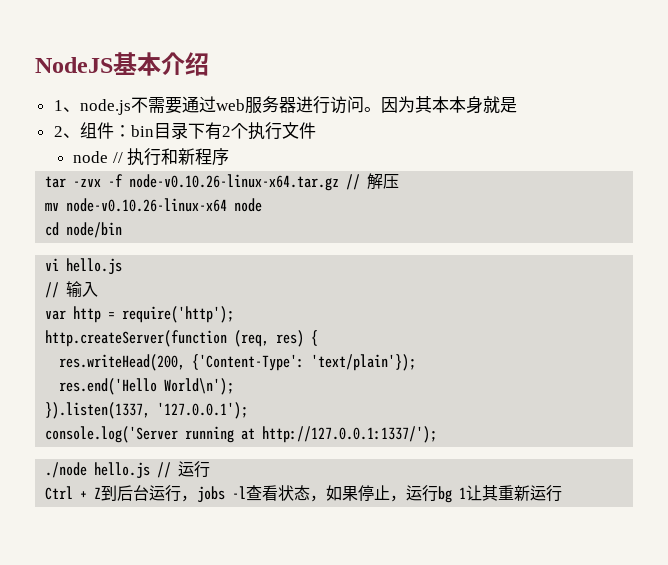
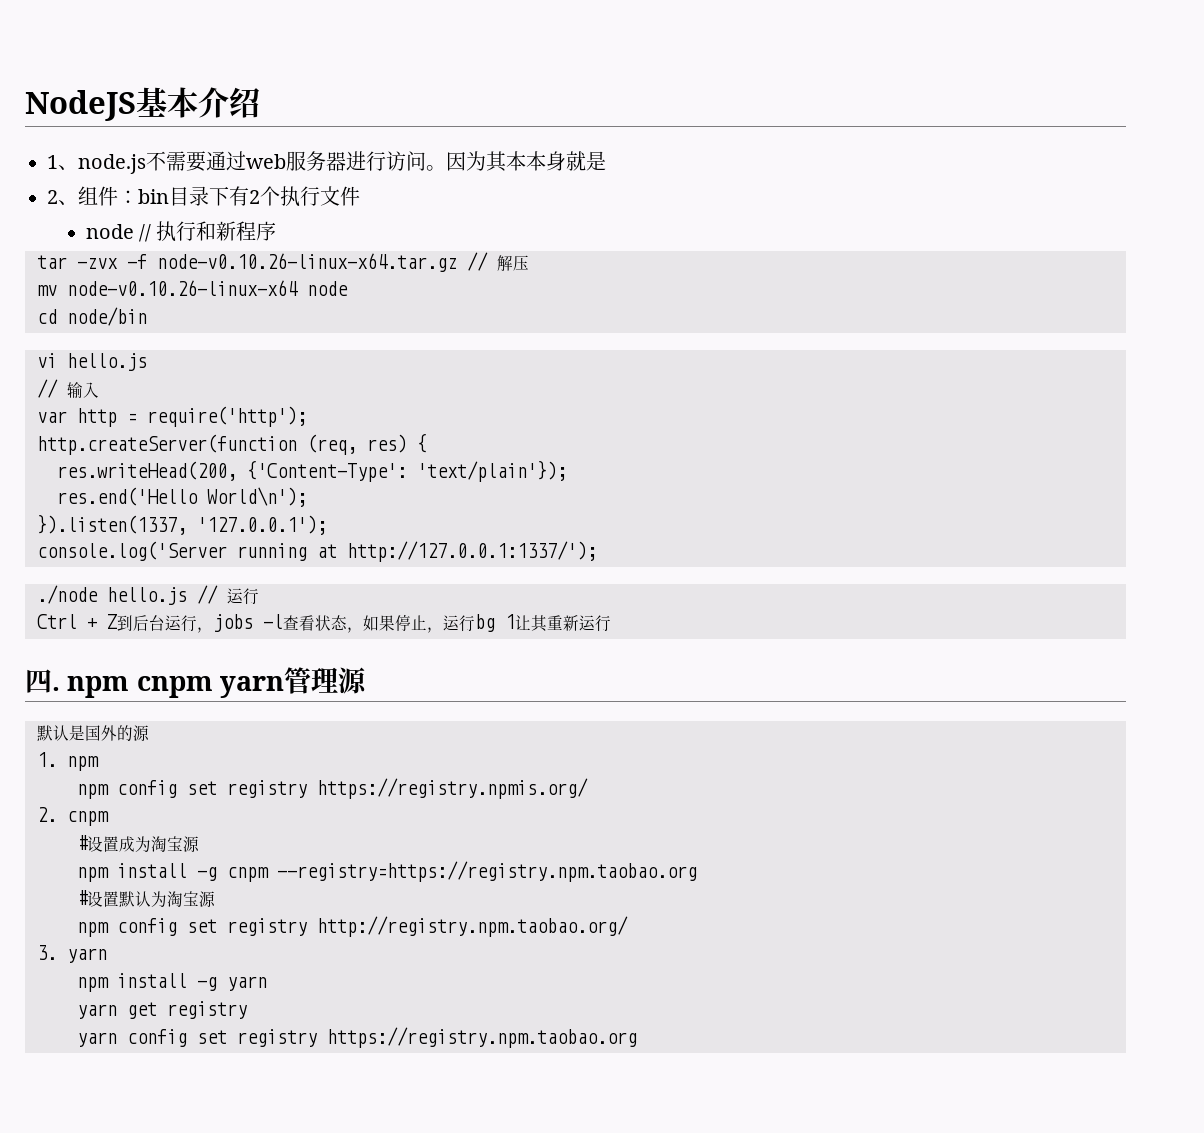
+ 四. npm cnpm yarn管理源
+ 默认是国外的源
+ 1. npm
+ npm config set registry https://registry.npmis.org/
+ 2. cnpm
+ #设置成为淘宝源
+ npm install -g cnpm --registry=https://registry.npm.taobao.org
+ #设置默认为淘宝源
+ npm config set registry http://registry.npm.taobao.org/
+ 3. yarn
+ npm install -g yarn
+ yarn get registry
+ yarn config set registry https://registry.npm.taobao.org

